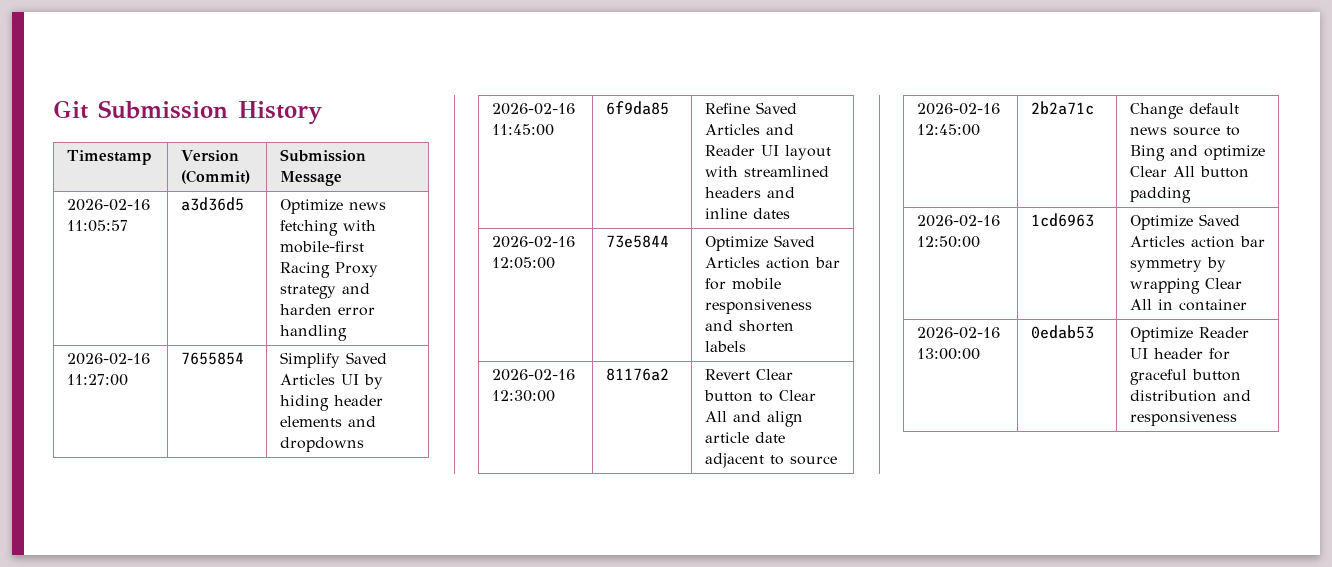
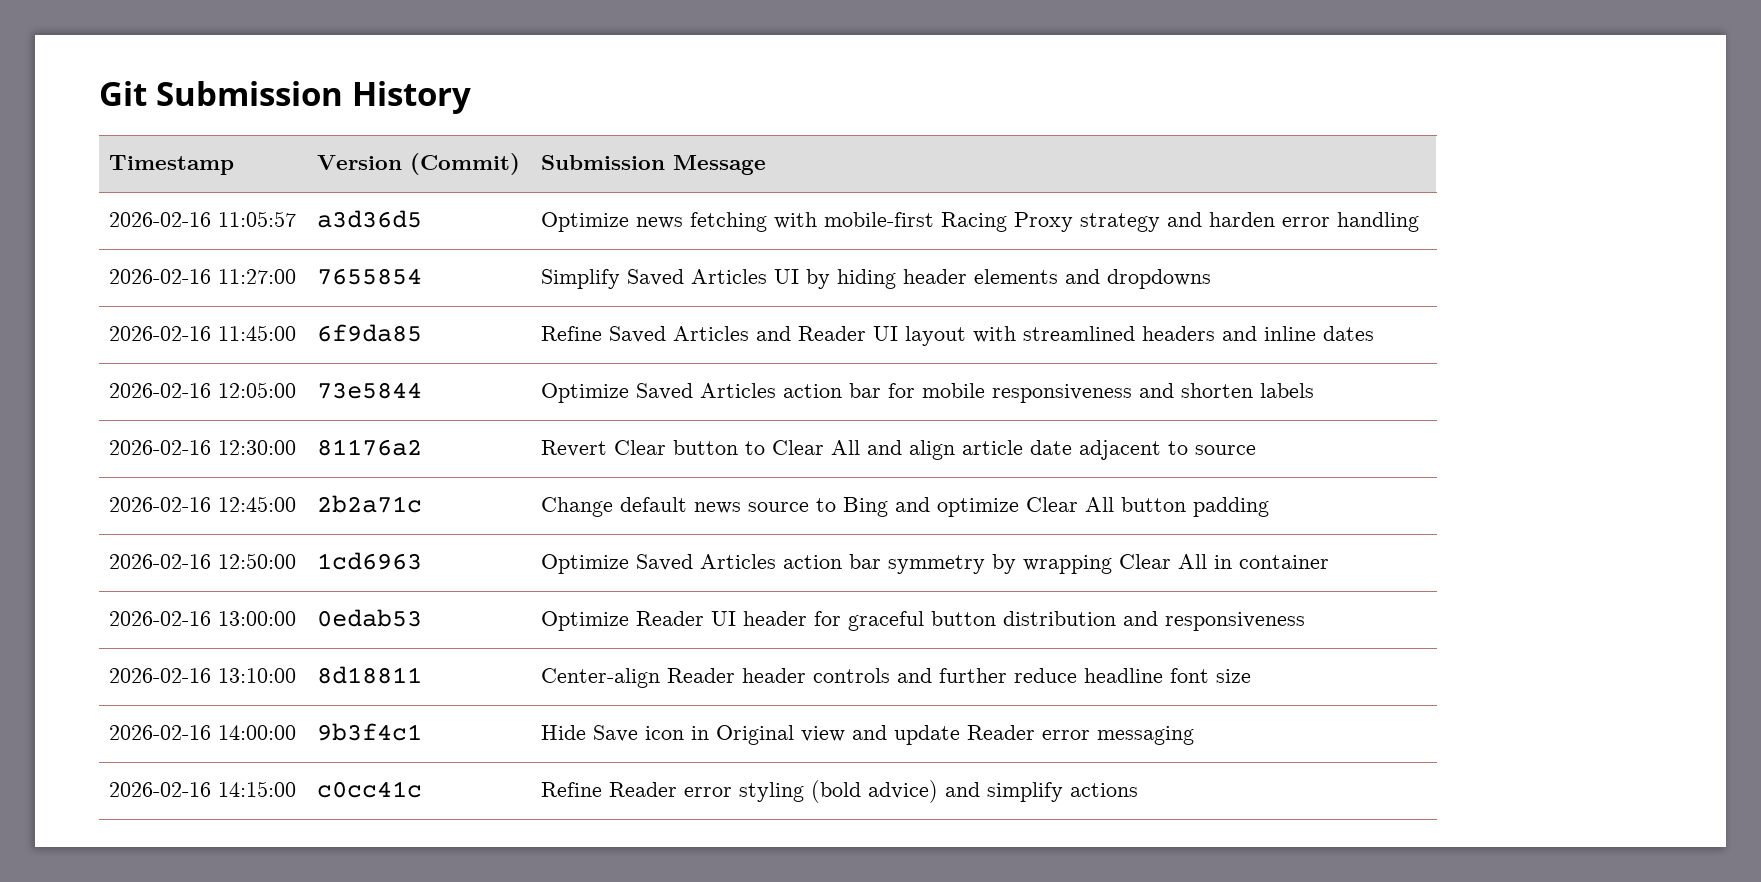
+ 2026-02-16 13:10:00 | 8d18811 | Center-align Reader header controls and further reduce headline font size
+ 2026-02-16 14:00:00 | 9b3f4c1 | Hide Save icon in Original view and update Reader error messaging
+ 2026-02-16 14:15:00 | c0cc41c | Refine Reader error styling (bold advice) and simplify actions

